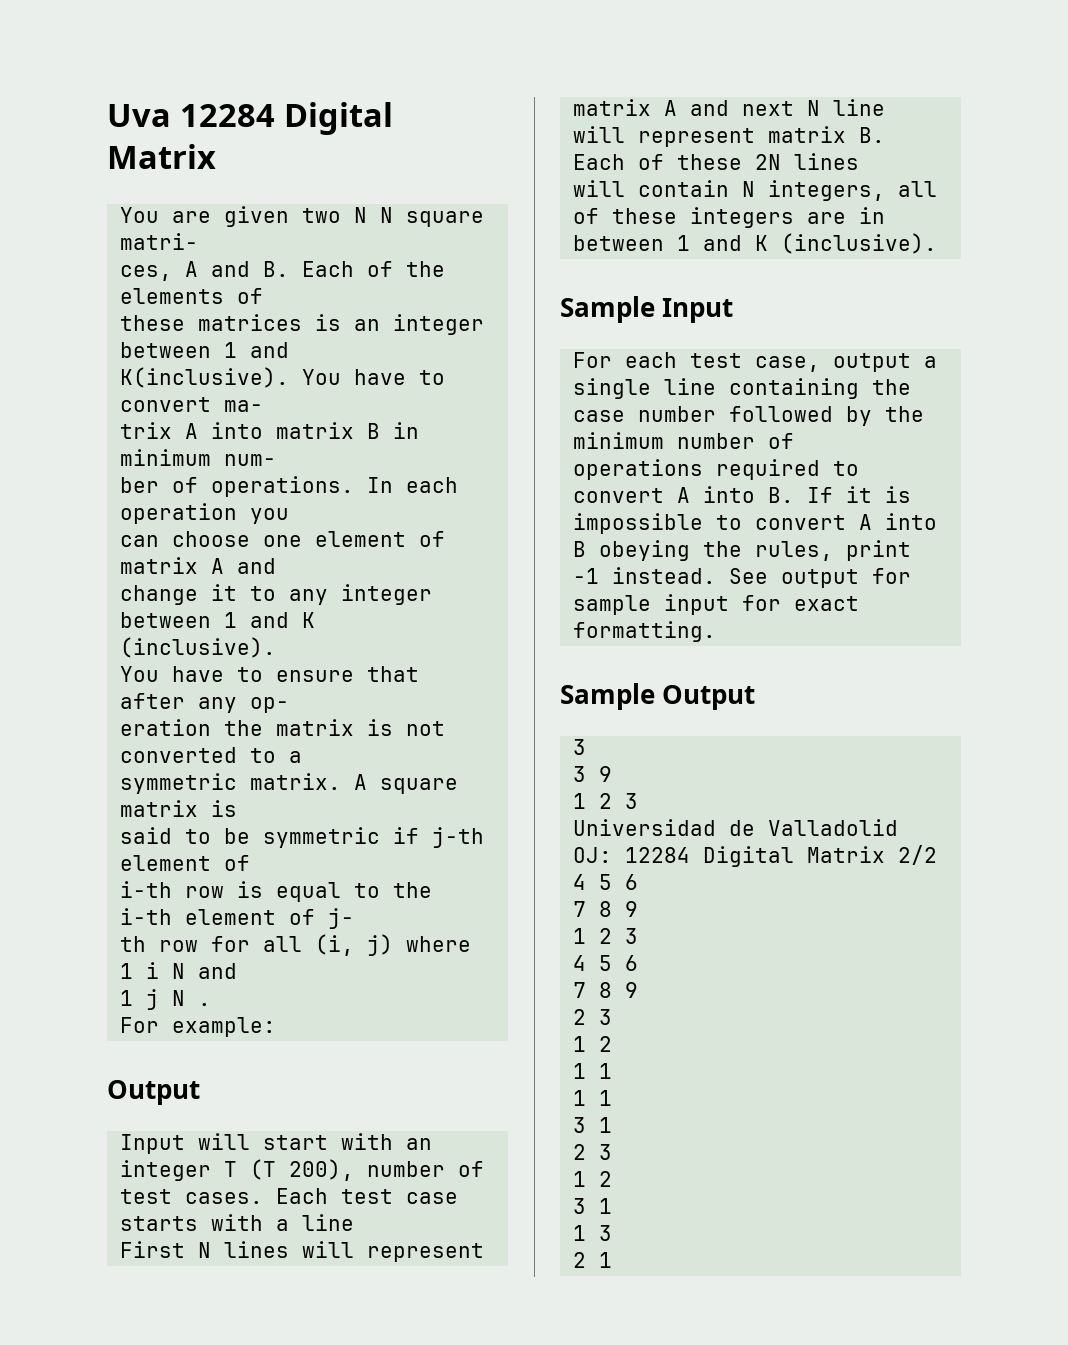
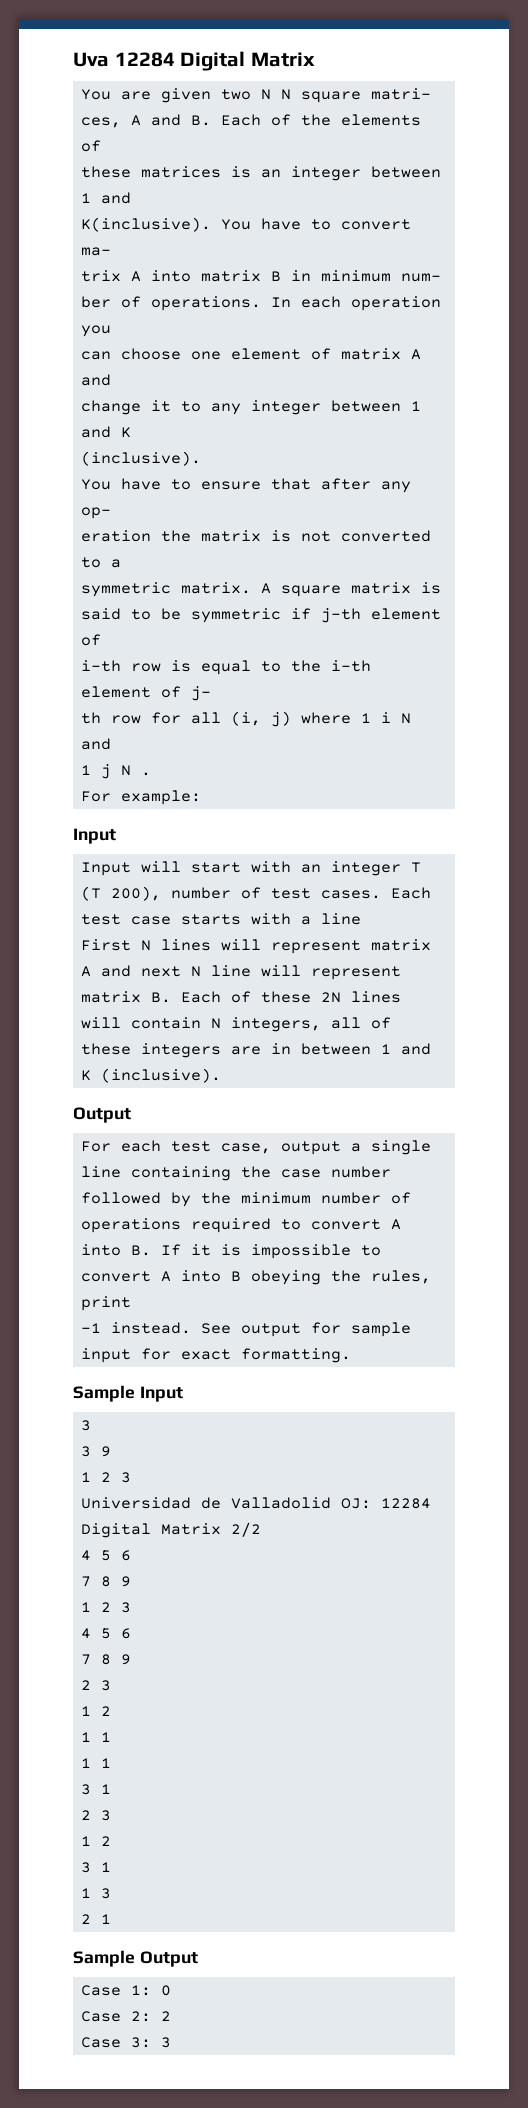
  For example:
- Output
+ Input
  will contain N integers, all of these integers are in between 1 and K (inclusive).
- Sample Input
+ Output
- Sample Output
+ Sample Input
+ Sample Output
+ Case 1: 0
+ Case 2: 2
+ Case 3: 3

